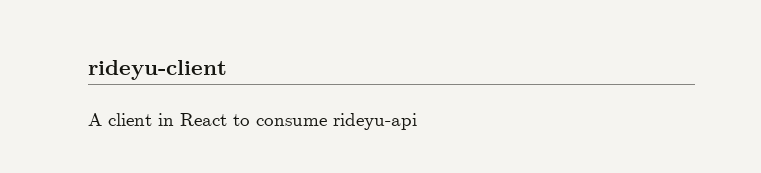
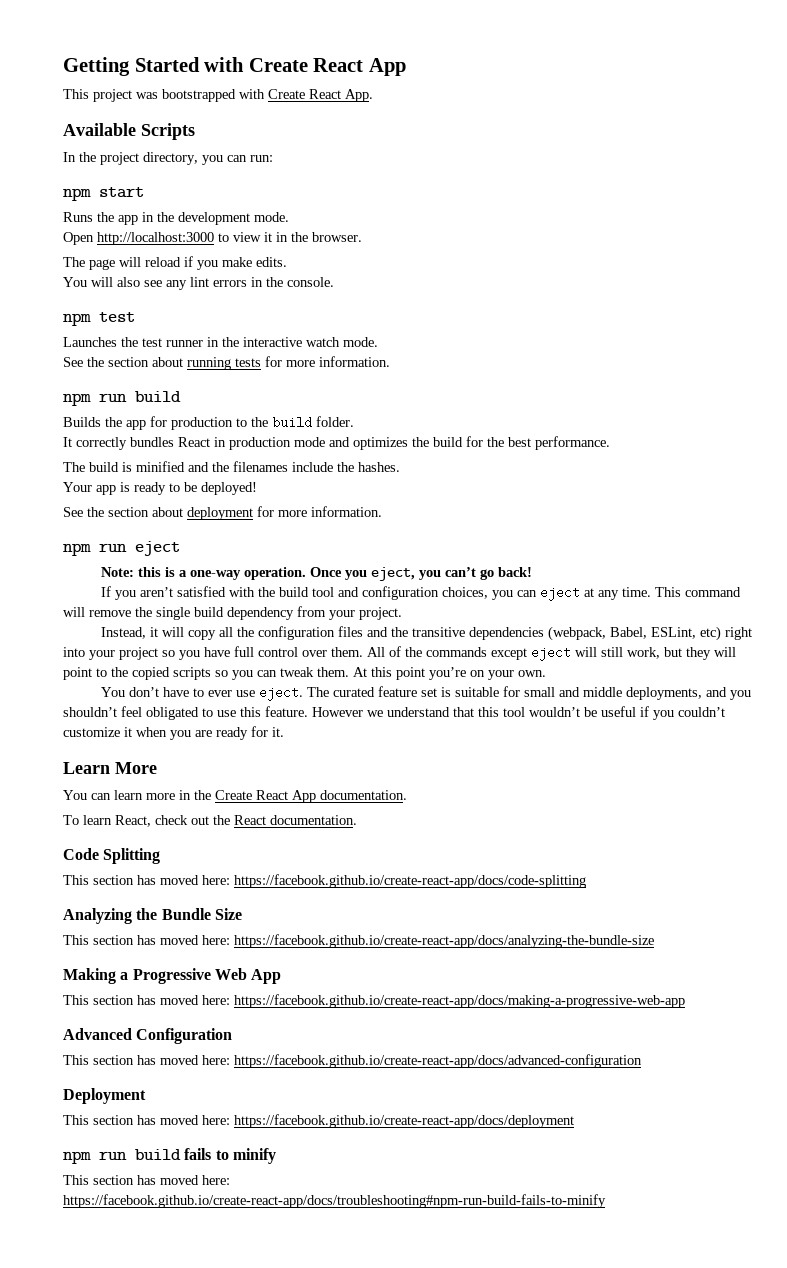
- rideyu-client
- A client in React to consume rideyu-api
+ Getting Started with Create React App
+ This project was bootstrapped with Create React App.
+ Available Scripts
+ In the project directory, you can run:
+ npm start
+ Runs the app in the development mode.
+ Open http://localhost:3000 to view it in the browser.
+ The page will reload if you make edits.
+ You will also see any lint errors in the console.
+ npm test
+ Launches the test runner in the interactive watch mode.
+ See the section about running tests for more information.
+ npm run build
+ Builds the app for production to the build folder.
+ It correctly bundles React in production mode and optimizes the build for the best performance.
+ The build is minified and the filenames include the hashes.
+ Your app is ready to be deployed!
+ See the section about deployment for more information.
+ npm run eject
+ Note: this is a one-way operation. Once you eject, you can’t go back!
+ If you aren’t satisfied with the build tool and configuration choices, you can eject at any time. This command will remove the single build dependency from your project.
+ Instead, it will copy all the configuration files and the transitive dependencies (webpack, Babel, ESLint, etc) right into your project so you have full control over them. All of the commands except eject will still work, but they will point to the copied scripts so you can tweak them. At this point you’re on your own.
+ You don’t have to ever use eject. The curated feature set is suitable for small and middle deployments, and you shouldn’t feel obligated to use this feature. However we understand that this tool wouldn’t be useful if you couldn’t customize it when you are ready for it.
+ Learn More
+ You can learn more in the Create React App documentation.
+ To learn React, check out the React documentation.
+ Code Splitting
+ This section has moved here: https://facebook.github.io/create-react-app/docs/code-splitting
+ Analyzing the Bundle Size
+ This section has moved here: https://facebook.github.io/create-react-app/docs/analyzing-the-bundle-size
+ Making a Progressive Web App
+ This section has moved here: https://facebook.github.io/create-react-app/docs/making-a-progressive-web-app
+ Advanced Configuration
+ This section has moved here: https://facebook.github.io/create-react-app/docs/advanced-configuration
+ Deployment
+ This section has moved here: https://facebook.github.io/create-react-app/docs/deployment
+ npm run build fails to minify
+ This section has moved here: https://facebook.github.io/create-react-app/docs/troubleshooting#npm-run-build-fails-to-minify

